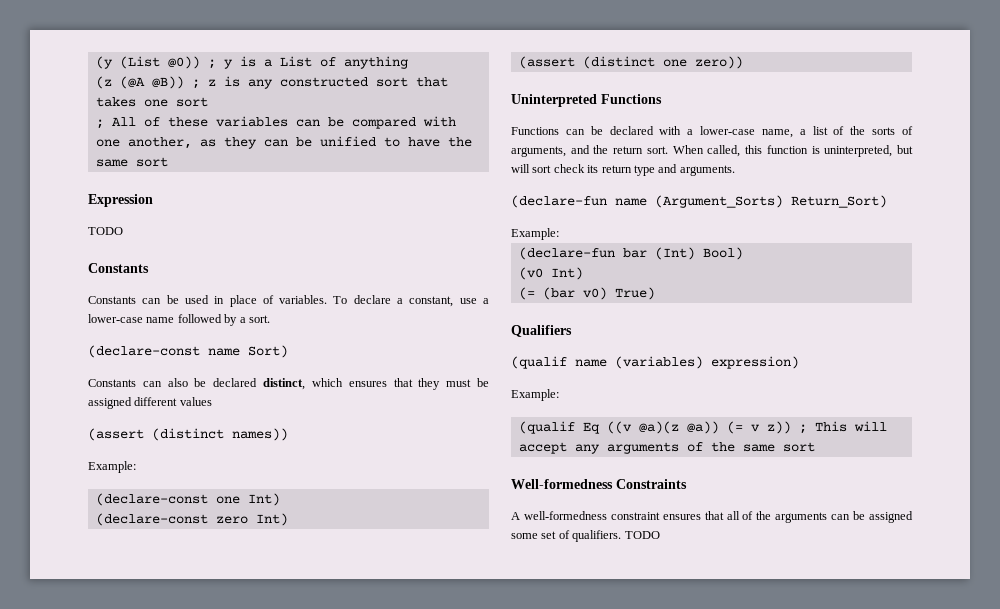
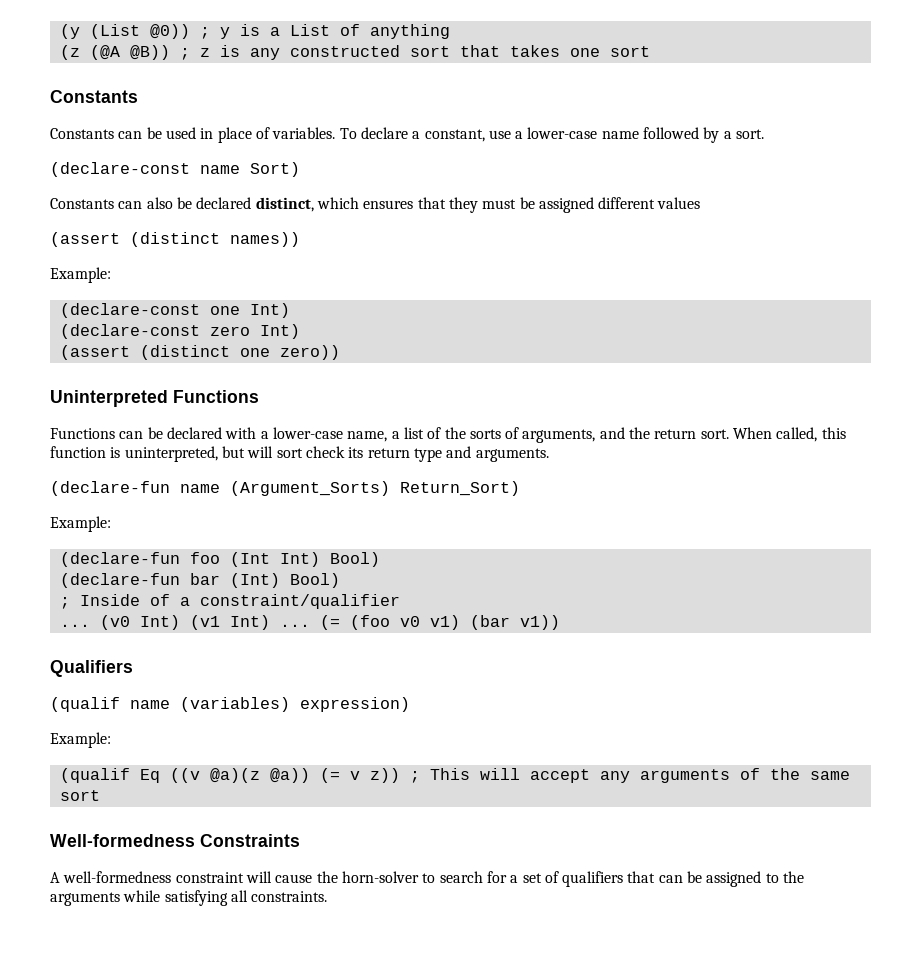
- ; All of these variables can be compared with one another, as they can be unified to have the same sort
- Expression
- TODO
+ (declare-fun foo (Int Int) Bool)
- (v0 Int)
- (= (bar v0) True)
+ ; Inside of a constraint/qualifier
+ ... (v0 Int) (v1 Int) ... (= (foo v0 v1) (bar v1))
- A well-formedness constraint ensures that all of the arguments can be assigned some set of qualifiers. TODO
+ A well-formedness constraint will cause the horn-solver to search for a set of qualifiers that can be assigned to the arguments while satisfying all constraints.

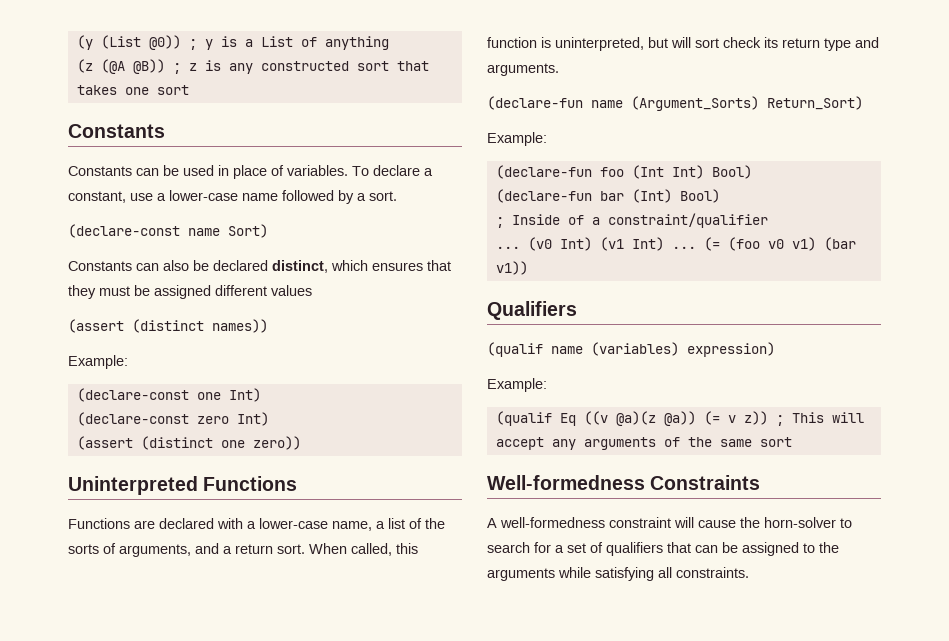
- Functions can be declared with a lower-case name, a list of the sorts of arguments, and the return sort.
+ Functions are declared with a lower-case name, a list of the sorts of arguments, and a return sort.

